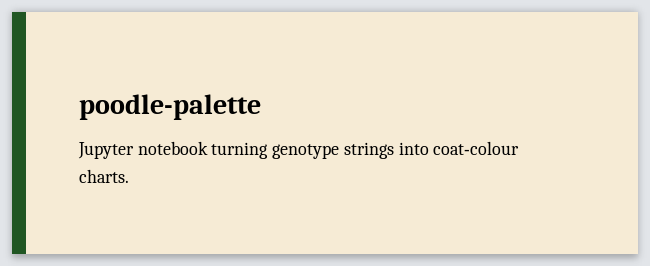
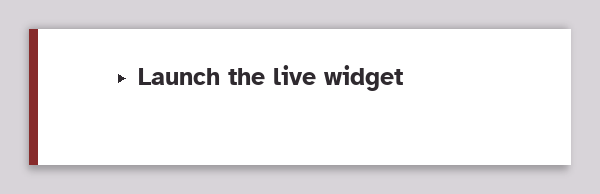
- poodle-palette
- Jupyter notebook turning genotype strings into coat‑colour charts.
+ Launch the live widget

